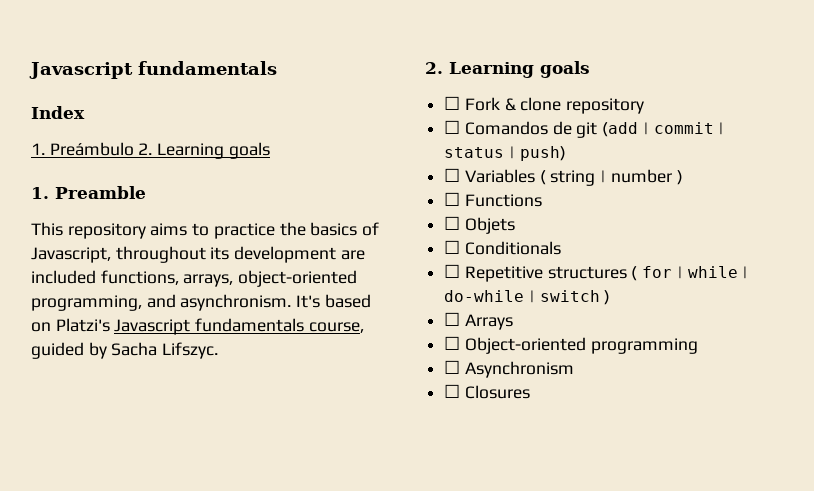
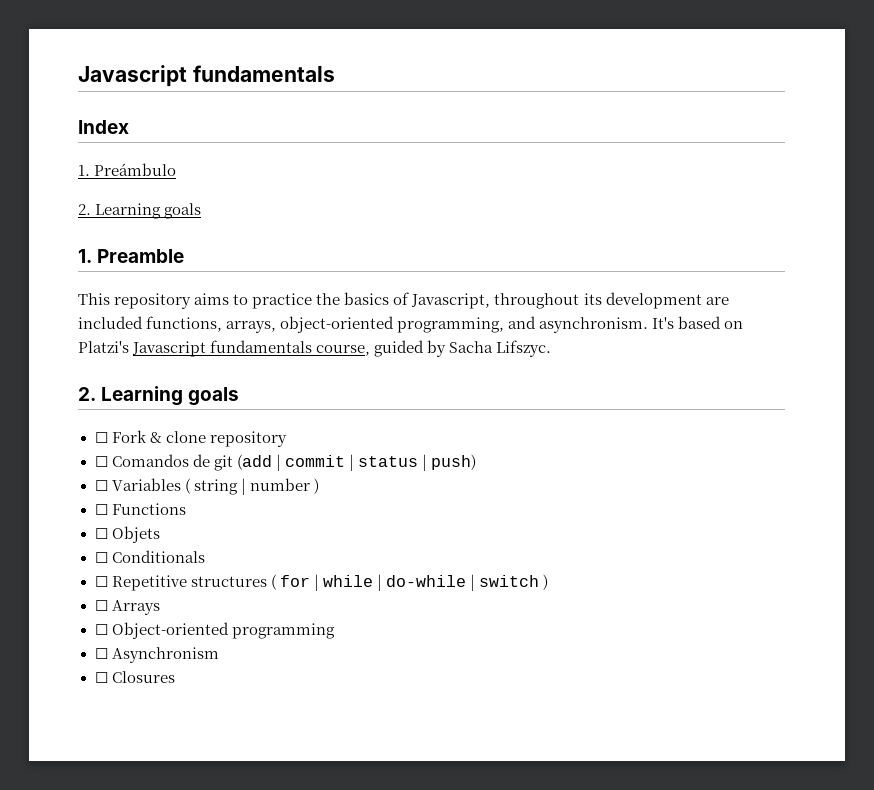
- 1. Preámbulo 2. Learning goals
+ 1. Preámbulo
+ 2. Learning goals

